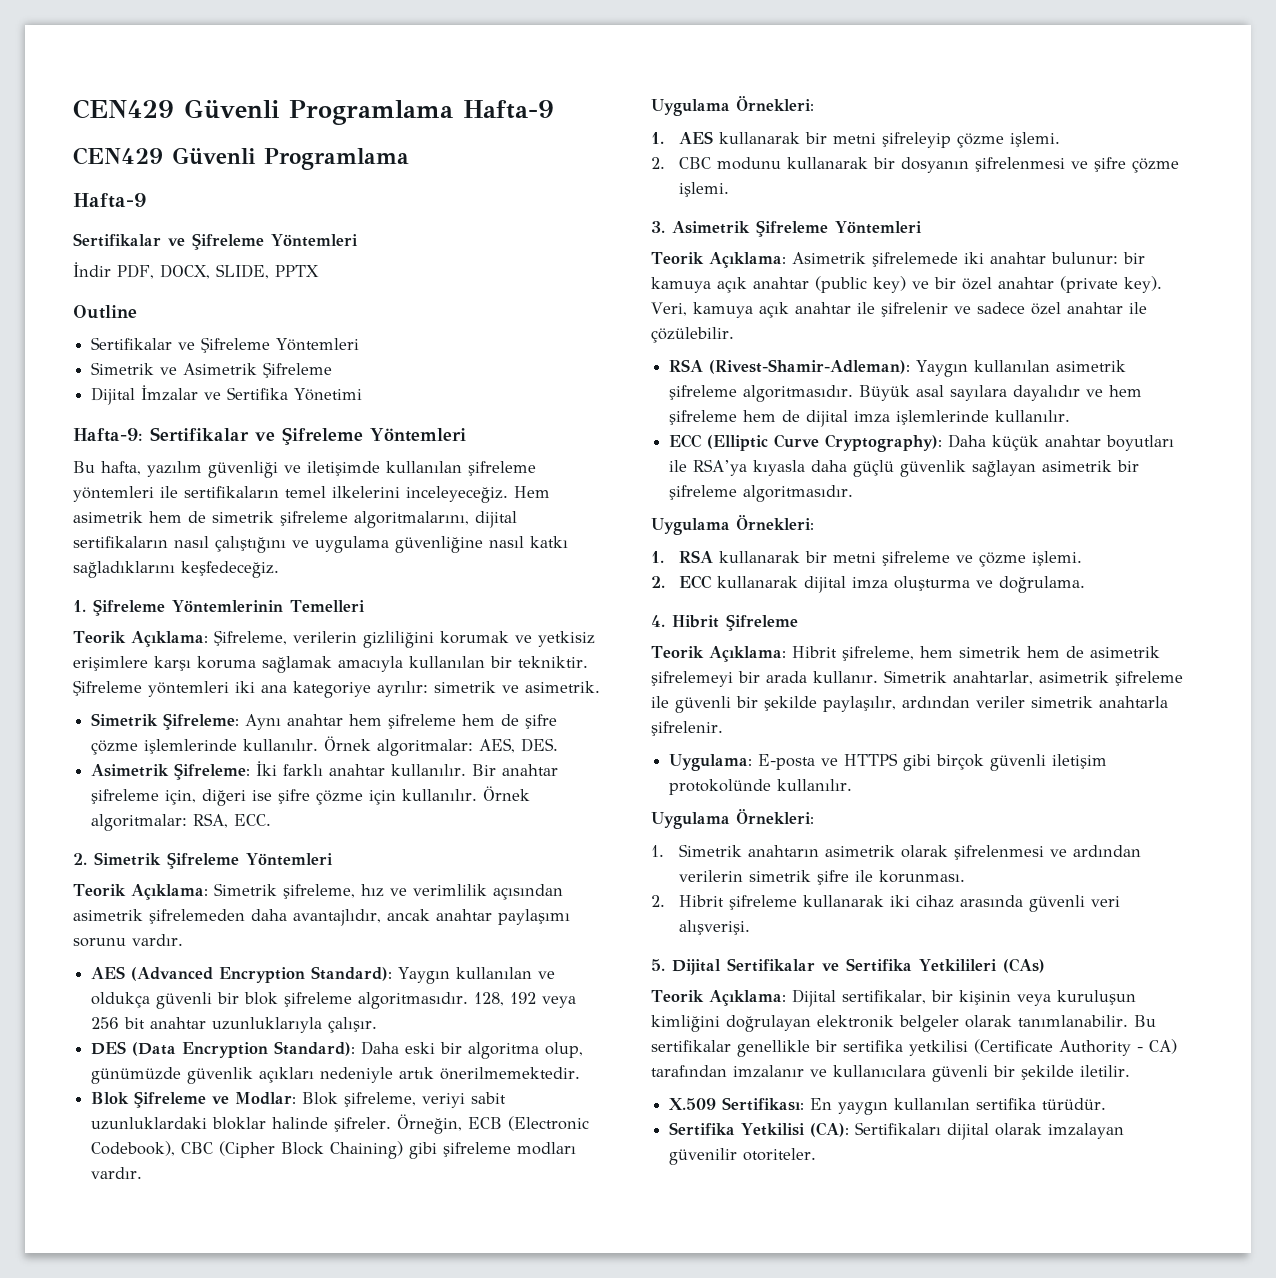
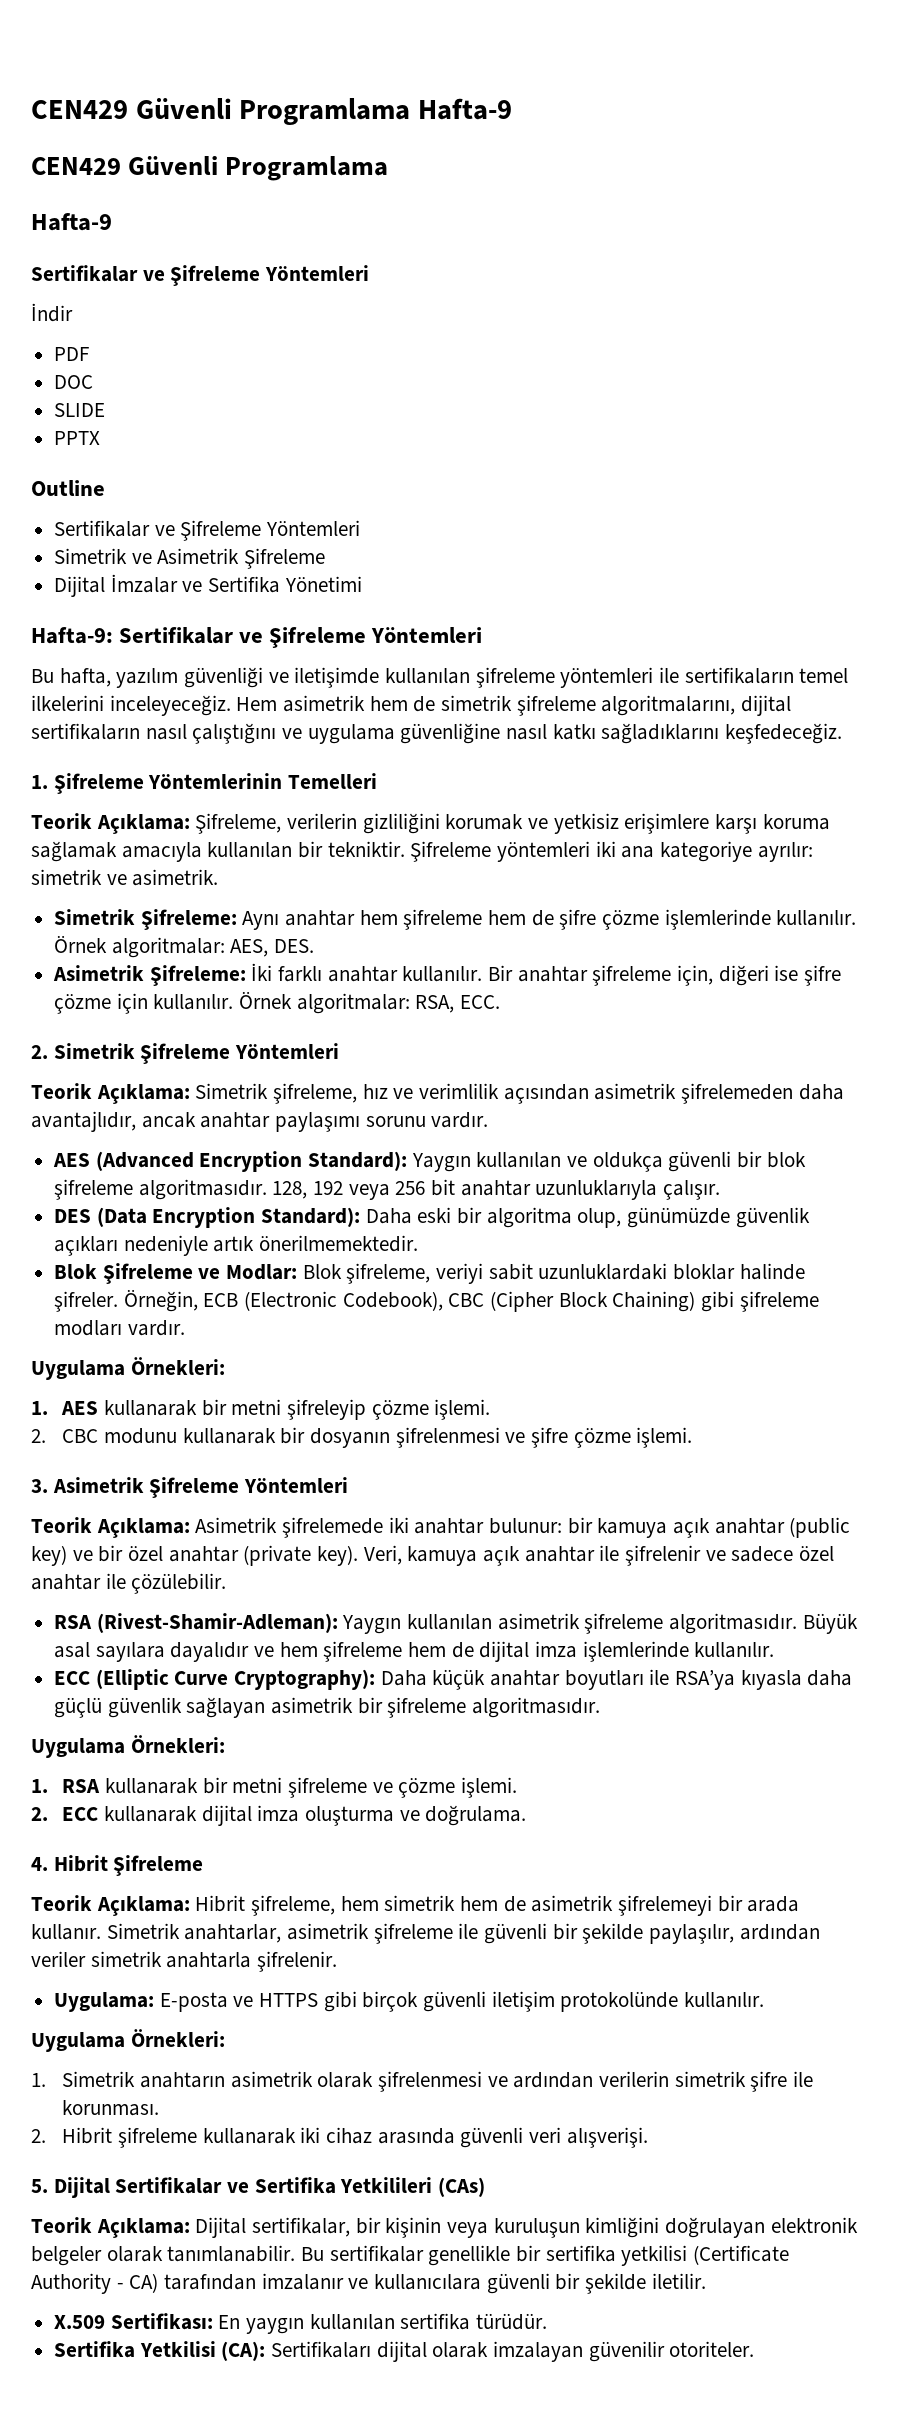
- İndir PDF, DOCX, SLIDE, PPTX
+ İndir
+ PDF
+ DOC
+ SLIDE
+ PPTX

